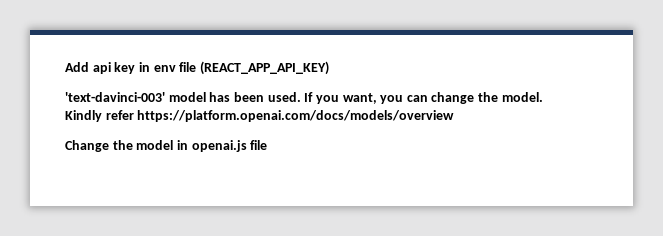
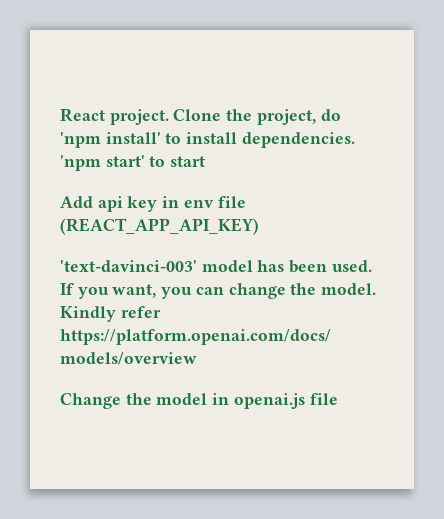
+ React project. Clone the project, do 'npm install' to install dependencies. 'npm start' to start

